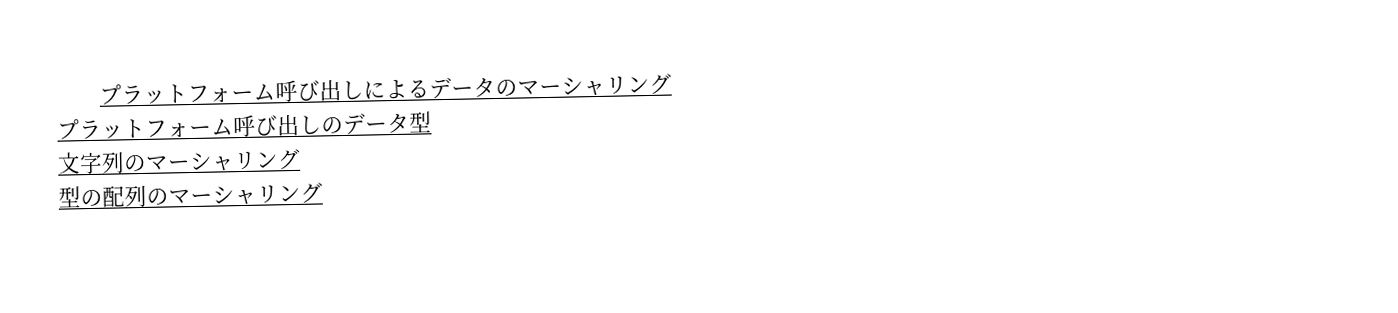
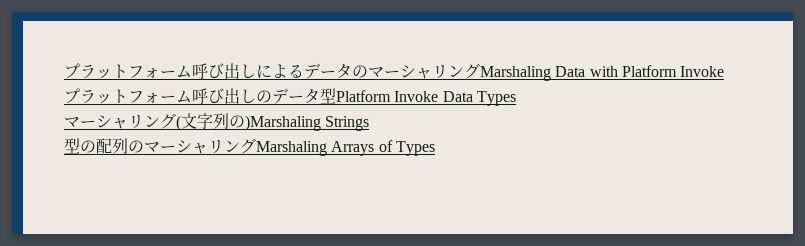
- プラットフォーム呼び出しによるデータのマーシャリング
+ プラットフォーム呼び出しによるデータのマーシャリングMarshaling Data with Platform Invoke
- プラットフォーム呼び出しのデータ型
- 文字列のマーシャリング
+ プラットフォーム呼び出しのデータ型Platform Invoke Data Types
+ マーシャリング(文字列の)Marshaling Strings
- 型の配列のマーシャリング
+ 型の配列のマーシャリングMarshaling Arrays of Types

